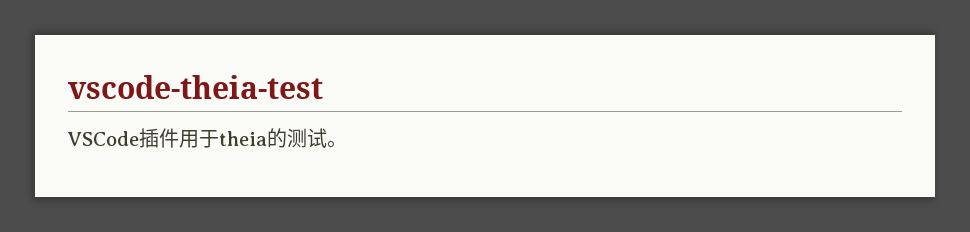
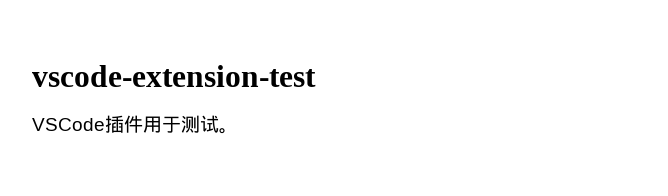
- vscode-theia-test
+ vscode-extension-test
- VSCode插件用于theia的测试。
+ VSCode插件用于测试。

